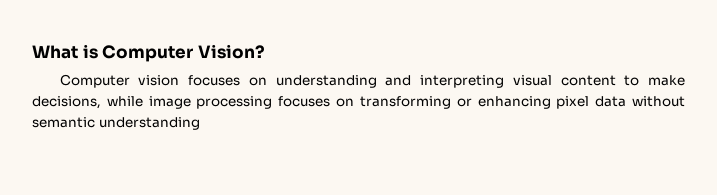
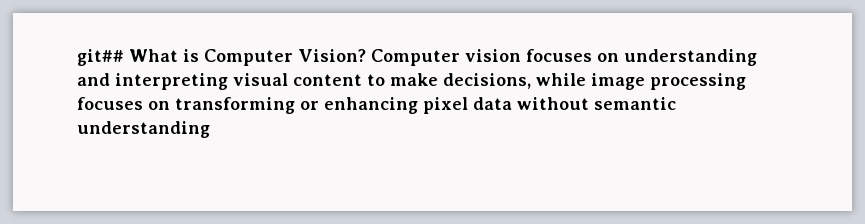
- What is Computer Vision?
- Computer vision focuses on understanding and interpreting visual content to make decisions, while image processing focuses on transforming or enhancing pixel data without semantic understanding
+ git## What is Computer Vision? Computer vision focuses on understanding and interpreting visual content to make decisions, while image processing focuses on transforming or enhancing pixel data without semantic understanding

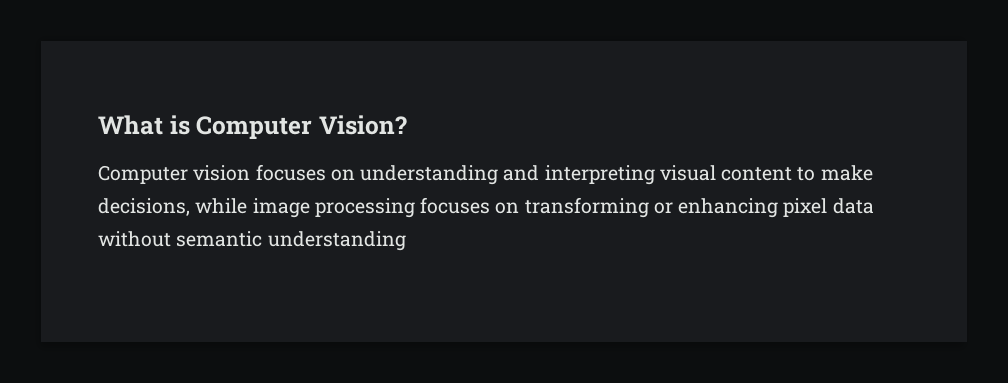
- git## What is Computer Vision? Computer vision focuses on understanding and interpreting visual content to make decisions, while image processing focuses on transforming or enhancing pixel data without semantic understanding
+ What is Computer Vision?
+ Computer vision focuses on understanding and interpreting visual content to make decisions, while image processing focuses on transforming or enhancing pixel data without semantic understanding

